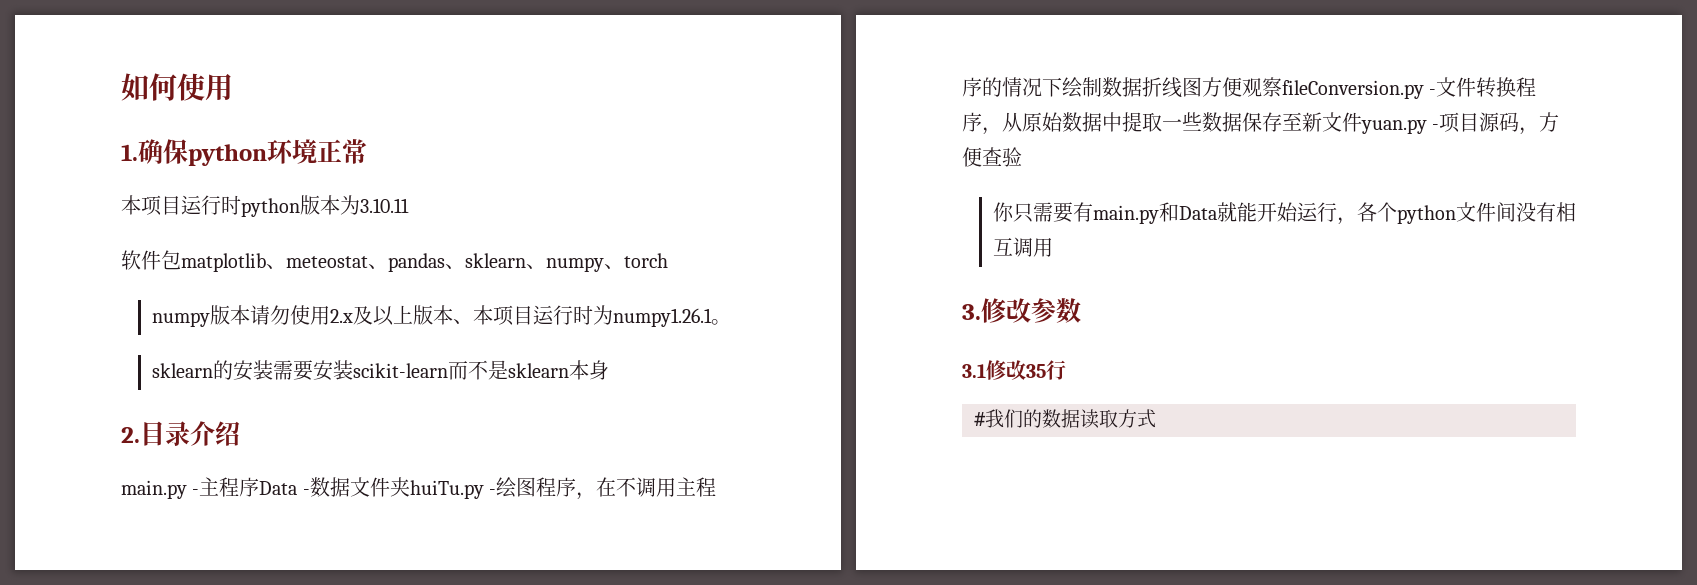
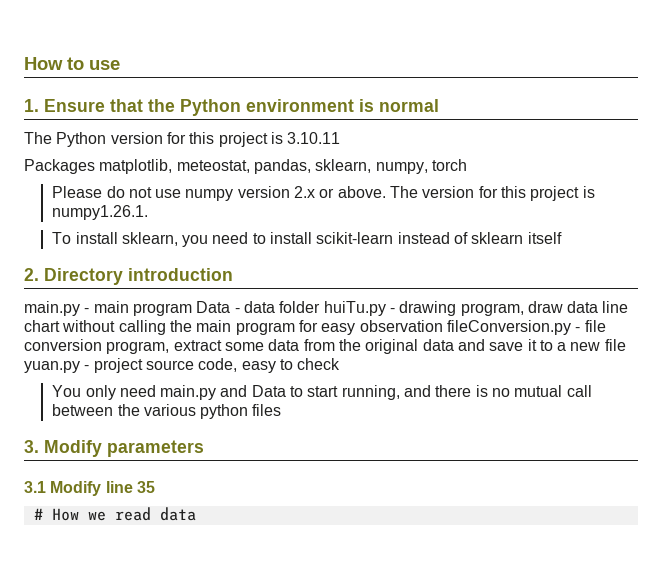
- 如何使用
- 1.确保python环境正常
- 本项目运行时python版本为3.10.11
- 软件包matplotlib、meteostat、pandas、sklearn、numpy、torch
- numpy版本请勿使用2.x及以上版本、本项目运行时为numpy1.26.1。
- sklearn的安装需要安装scikit-learn而不是sklearn本身
+ How to use
+ 1. Ensure that the Python environment is normal
+ The Python version for this project is 3.10.11
+ Packages matplotlib, meteostat, pandas, sklearn, numpy, torch
+ Please do not use numpy version 2.x or above. The version for this project is numpy1.26.1.
+ To install sklearn, you need to install scikit-learn instead of sklearn itself
- 2.目录介绍
+ 2. Directory introduction
- main.py -主程序Data -数据文件夹huiTu.py -绘图程序，在不调用主程序的情况下绘制数据折线图方便观察fileConversion.py -文件转换程序，从原始数据中提取一些数据保存至新文件yuan.py -项目源码，方便查验
- 你只需要有main.py和Data就能开始运行，各个python文件间没有相互调用
+ main.py - main program Data - data folder huiTu.py - drawing program, draw data line chart without calling the main program for easy observation fileConversion.py - file conversion program, extract some data from the original data and save it to a new file yuan.py - project source code, easy to check
+ You only need main.py and Data to start running, and there is no mutual call between the various python files
- 3.修改参数
+ 3. Modify parameters
- 3.1修改35行
+ 3.1 Modify line 35
- #我们的数据读取方式
+ # How we read data

